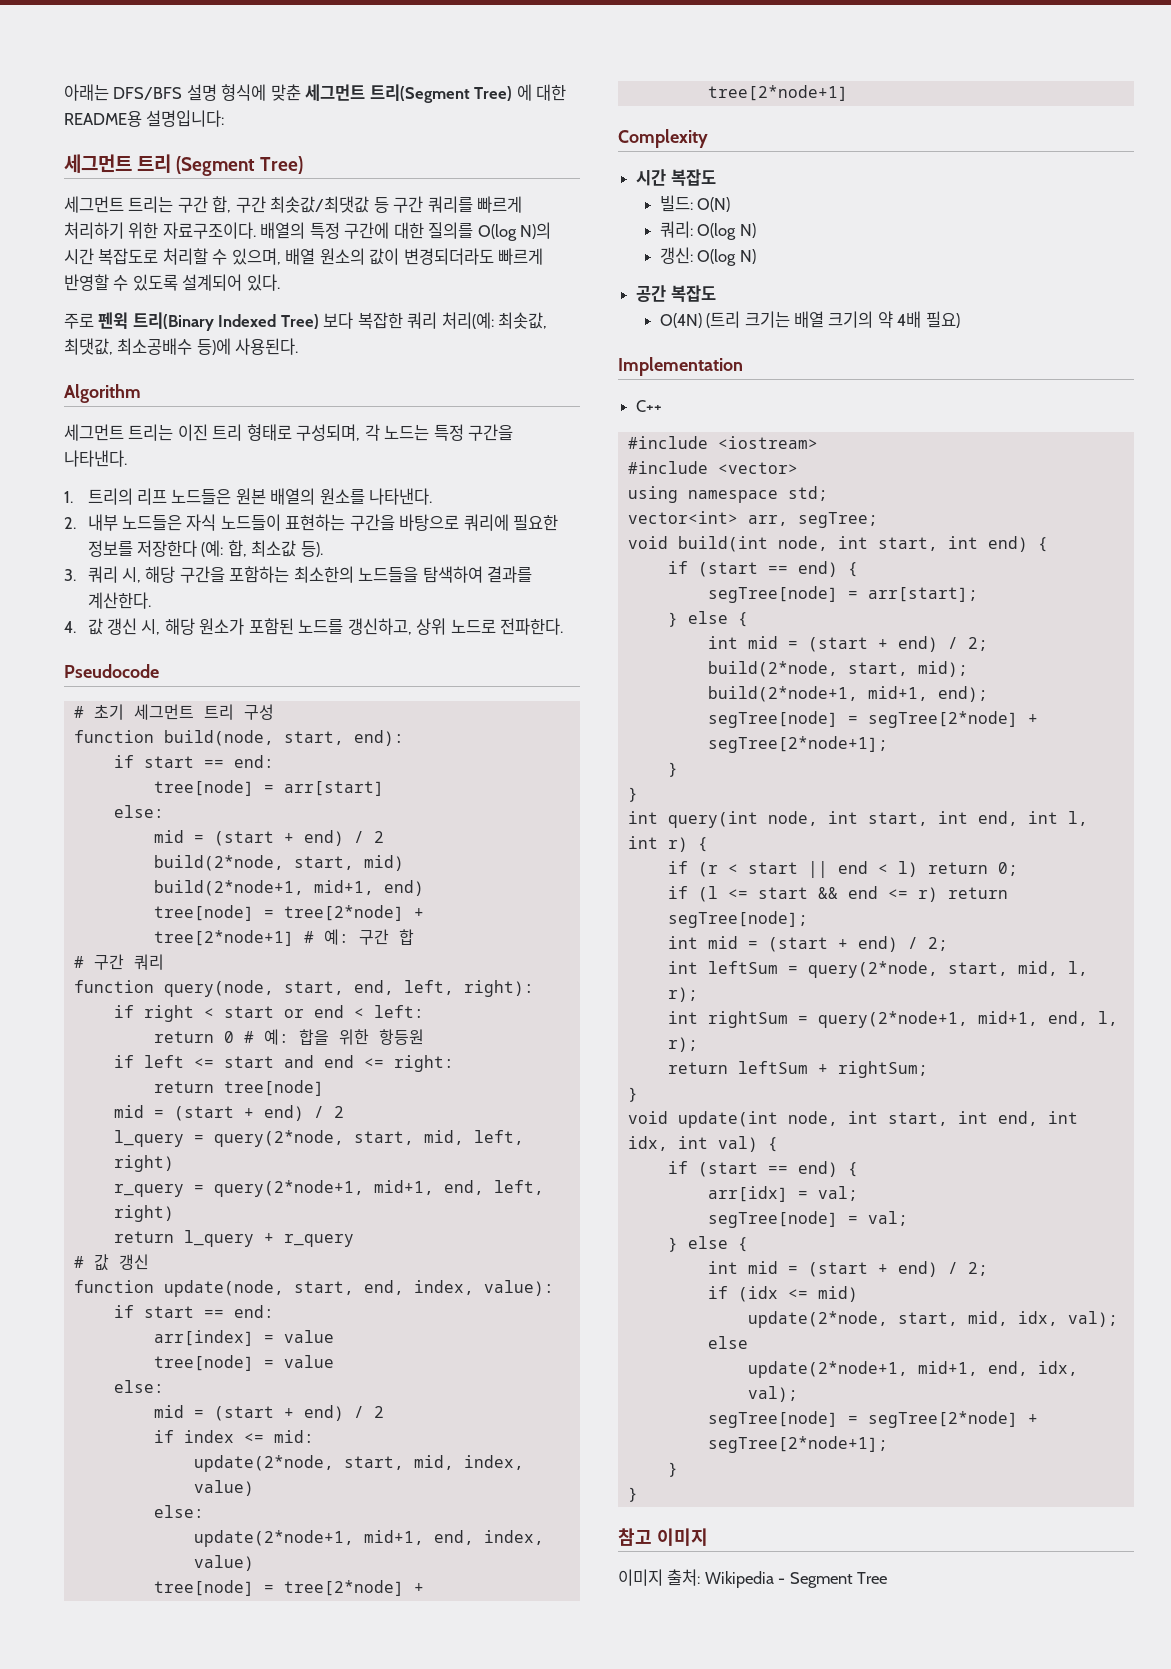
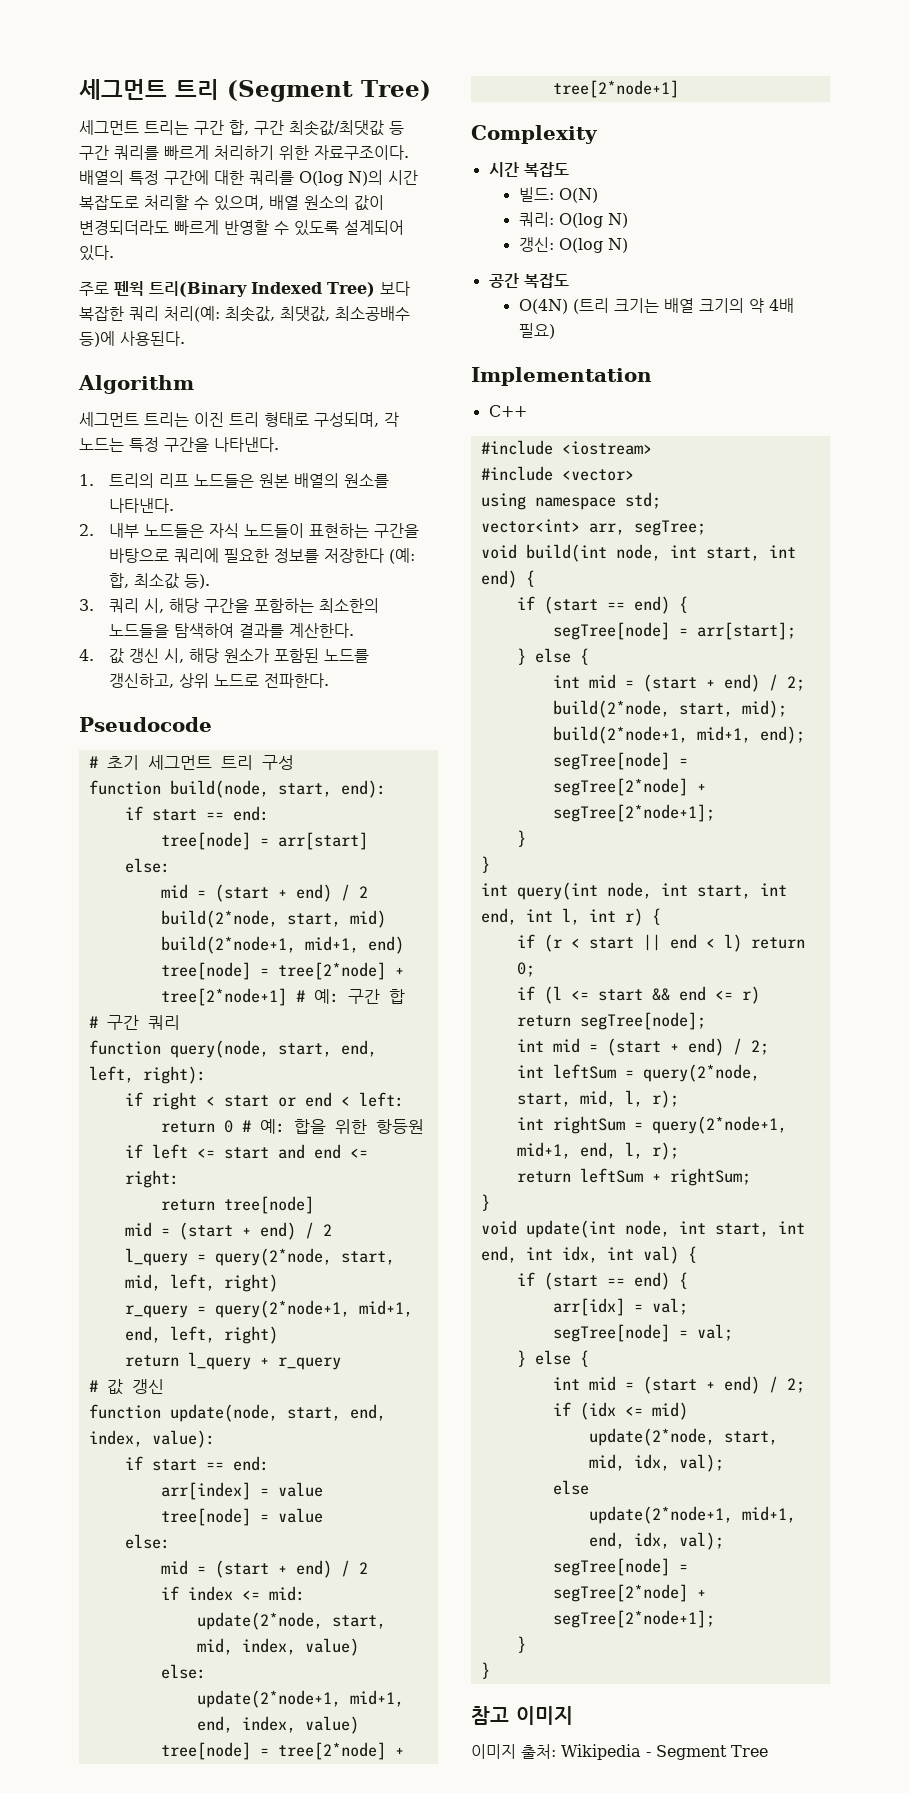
- 아래는 DFS/BFS 설명 형식에 맞춘 세그먼트 트리(Segment Tree) 에 대한 README용 설명입니다:
- 배열의 특정 구간에 대한 질의를 O(log N)의 시간 복잡도로 처리할 수 있으며, 배열 원소의 값이 변경되더라도 빠르게 반영할 수 있도록 설계되어 있다.
+ 배열의 특정 구간에 대한 쿼리를 O(log N)의 시간 복잡도로 처리할 수 있으며, 배열 원소의 값이 변경되더라도 빠르게 반영할 수 있도록 설계되어 있다.

